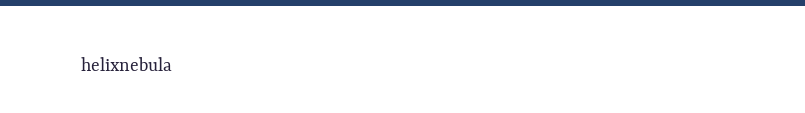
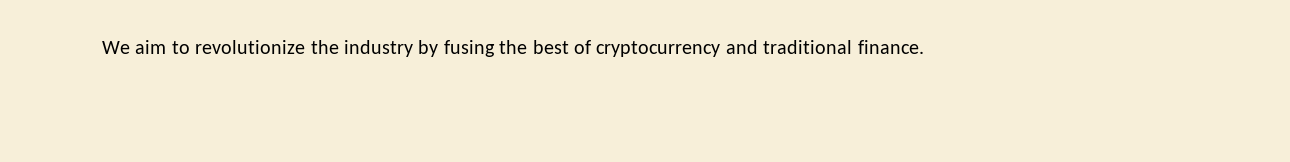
- helixnebula
+ We aim to revolutionize the industry by fusing the best of cryptocurrency and traditional finance.

